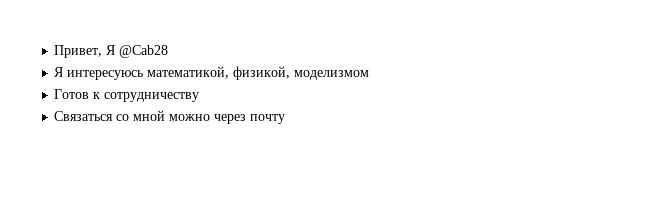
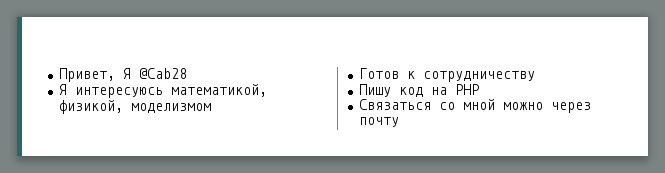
+ Пишу код на PHP

